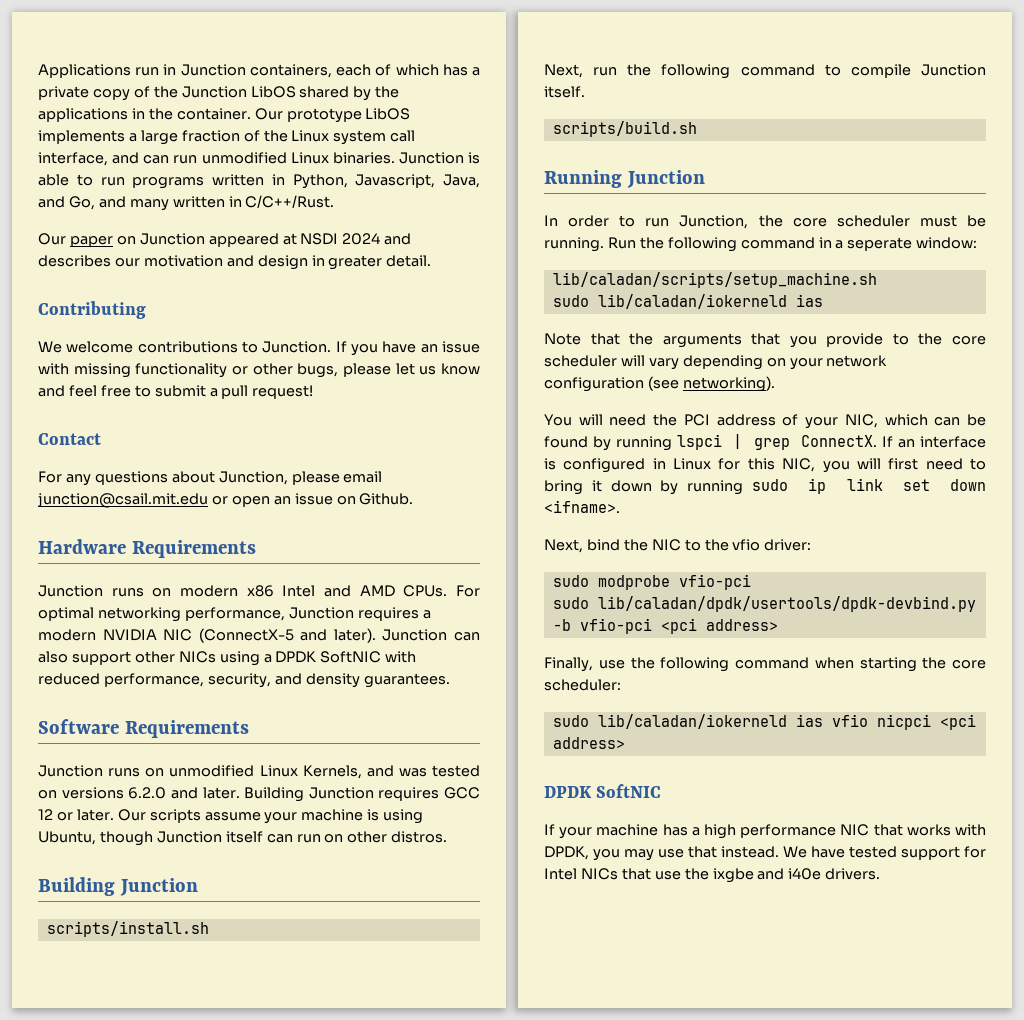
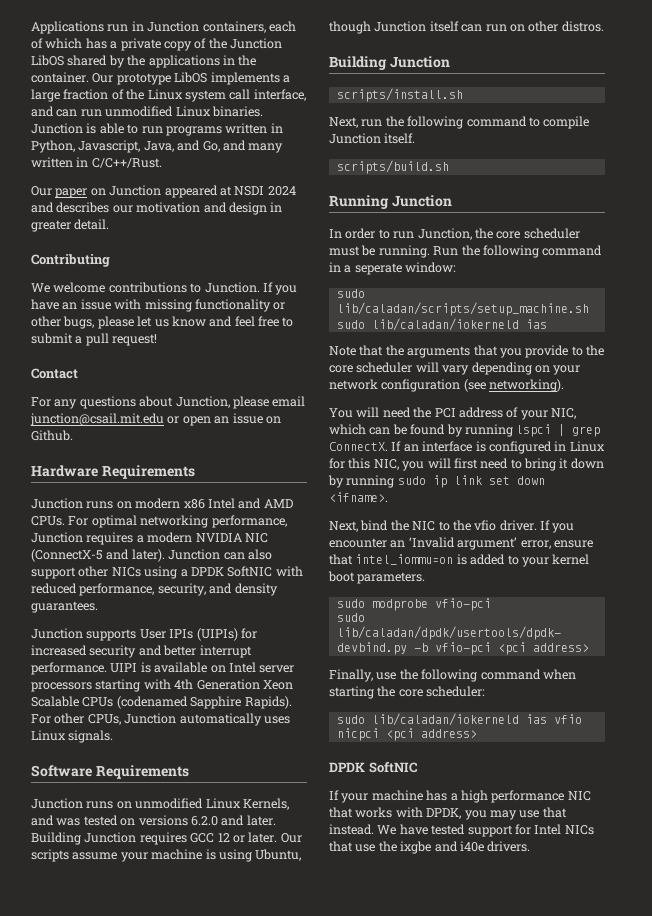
+ Junction supports User IPIs (UIPIs) for increased security and better interrupt performance. UIPI is available on Intel server processors starting with 4th Generation Xeon Scalable CPUs (codenamed Sapphire Rapids). For other CPUs, Junction automatically uses Linux signals.
- lib/caladan/scripts/setup_machine.sh
+ sudo lib/caladan/scripts/setup_machine.sh
- Next, bind the NIC to the vfio driver:
+ Next, bind the NIC to the vfio driver. If you encounter an ‘Invalid argument’ error, ensure that intel_iommu=on is added to your kernel boot parameters.

